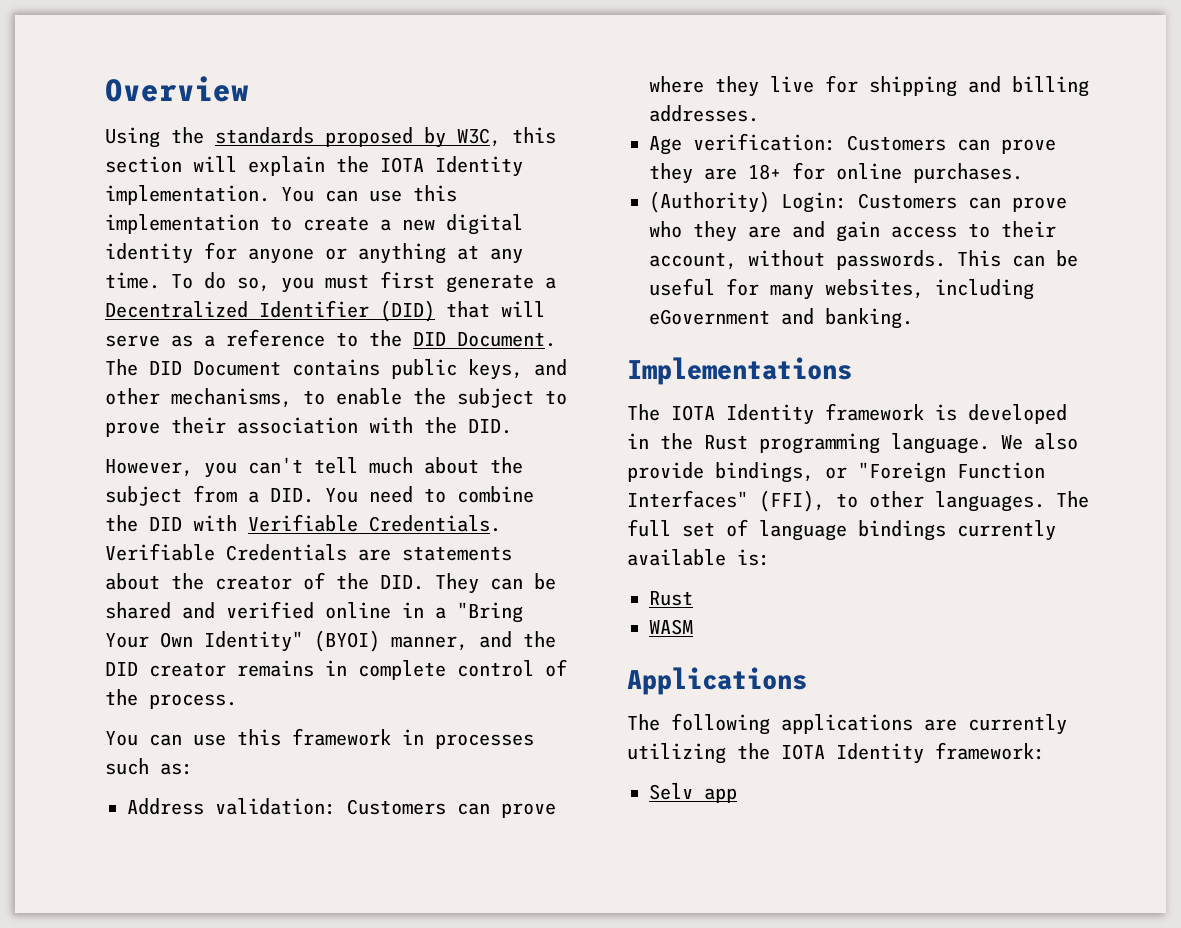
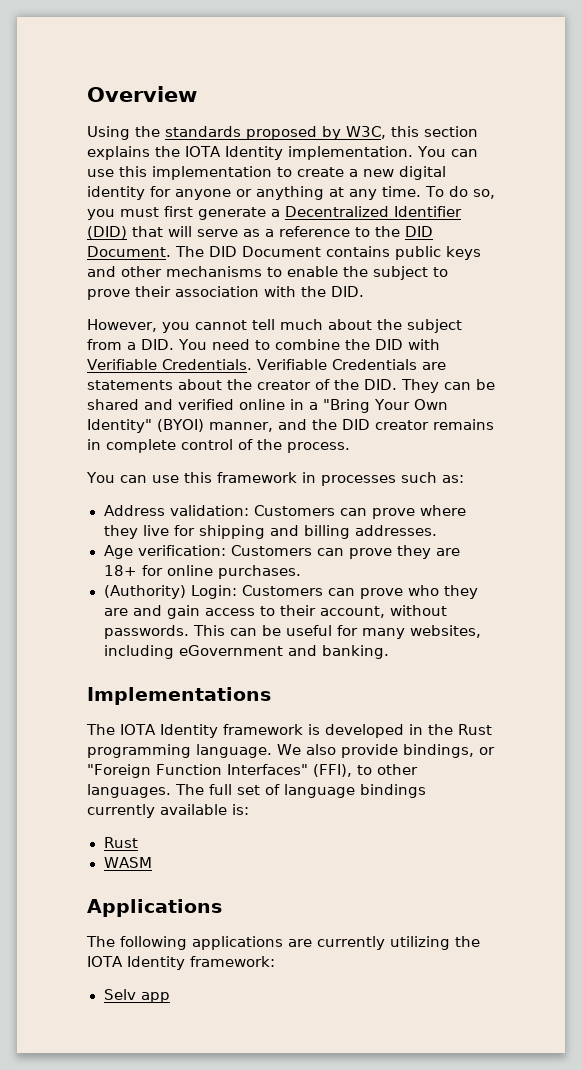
- Using the standards proposed by W3C, this section will explain the IOTA Identity implementation.
+ Using the standards proposed by W3C, this section explains the IOTA Identity implementation.
- The DID Document contains public keys, and other mechanisms, to enable the subject to prove their association with the DID.
+ The DID Document contains public keys and other mechanisms to enable the subject to prove their association with the DID.
- However, you can't tell much about the subject from a DID. You need to combine the DID with Verifiable Credentials.
+ However, you cannot tell much about the subject from a DID. You need to combine the DID with Verifiable Credentials.

